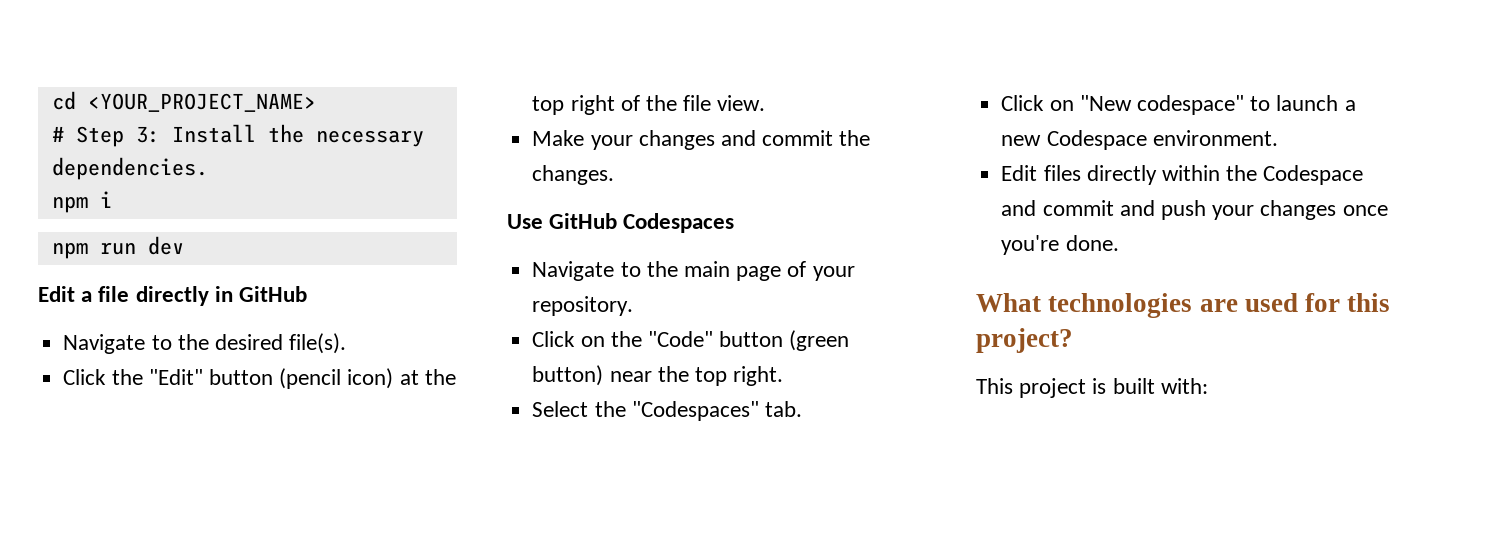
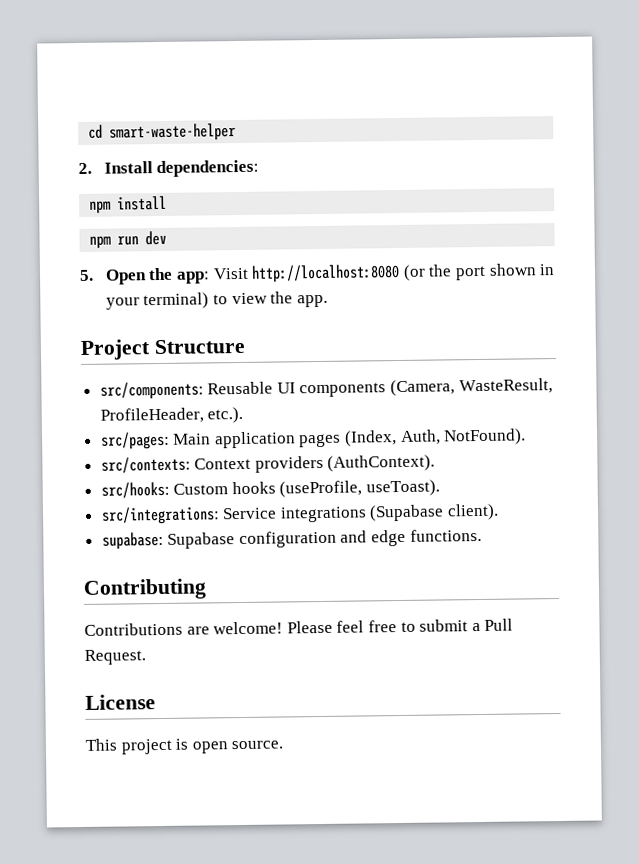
- cd <YOUR_PROJECT_NAME>
- # Step 3: Install the necessary dependencies.
- npm i
+ cd smart-waste-helper
+ 2. Install dependencies:
+ npm install
- Edit a file directly in GitHub
- Navigate to the desired file(s).
- Click the "Edit" button (pencil icon) at the top right of the file view.
- Make your changes and commit the changes.
- Use GitHub Codespaces
- Navigate to the main page of your repository.
- Click on the "Code" button (green button) near the top right.
- Select the "Codespaces" tab.
- Click on "New codespace" to launch a new Codespace environment.
- Edit files directly within the Codespace and commit and push your changes once you're done.
- What technologies are used for this project?
+ 5. Open the app: Visit http://localhost:8080 (or the port shown in your terminal) to view the app.
+ Project Structure
+ src/components: Reusable UI components (Camera, WasteResult, ProfileHeader, etc.).
+ src/pages: Main application pages (Index, Auth, NotFound).
+ src/contexts: Context providers (AuthContext).
+ src/hooks: Custom hooks (useProfile, useToast).
+ src/integrations: Service integrations (Supabase client).
+ supabase: Supabase configuration and edge functions.
+ Contributing
+ Contributions are welcome! Please feel free to submit a Pull Request.
+ License
- This project is built with:
+ This project is open source.

